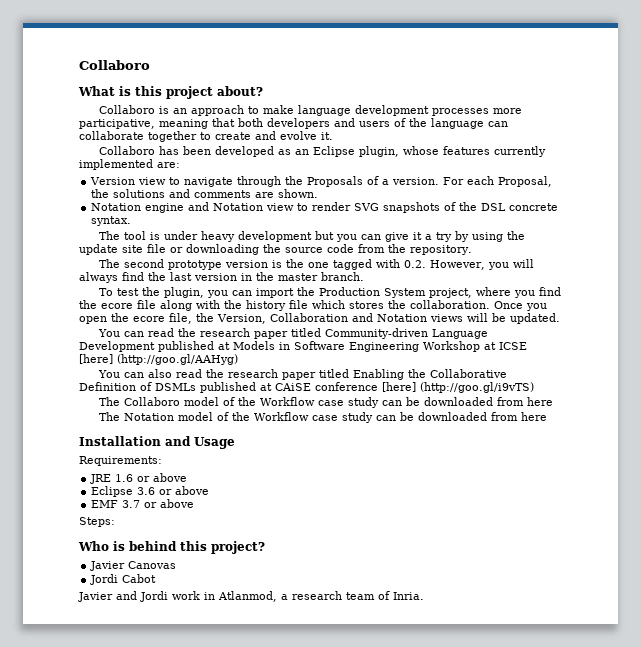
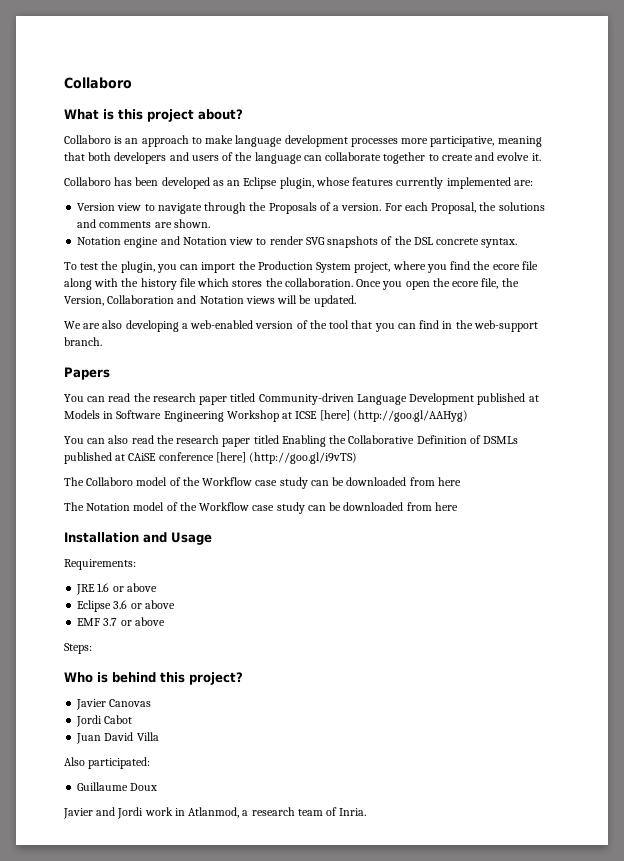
- The tool is under heavy development but you can give it a try by using the update site file or downloading the source code from the repository.
- The second prototype version is the one tagged with 0.2. However, you will always find the last version in the master branch.
+ We are also developing a web-enabled version of the tool that you can find in the web-support branch.
+ Papers
+ Juan David Villa
+ Also participated:
+ Guillaume Doux

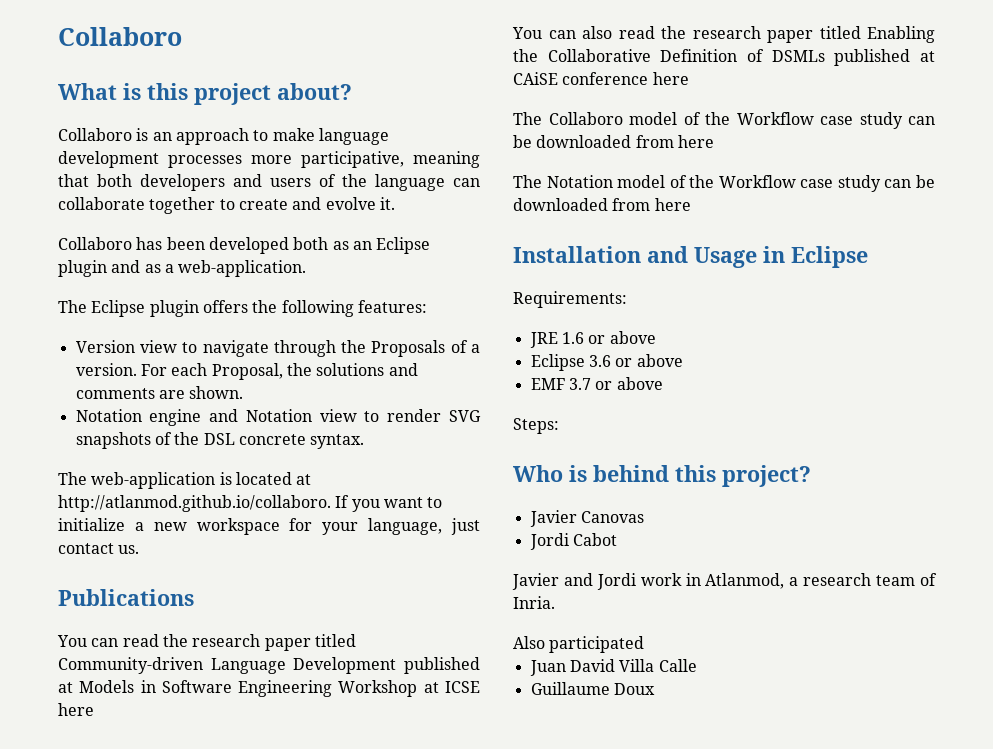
- Collaboro has been developed as an Eclipse plugin, whose features currently implemented are:
+ Collaboro has been developed both as an Eclipse plugin and as a web-application.
+ The Eclipse plugin offers the following features:
- To test the plugin, you can import the Production System project, where you find the ecore file along with the history file which stores the collaboration. Once you open the ecore file, the Version, Collaboration and Notation views will be updated.
- We are also developing a web-enabled version of the tool that you can find in the web-support branch.
- Papers
+ The web-application is located at http://atlanmod.github.io/collaboro. If you want to initialize a new workspace for your language, just contact us.
+ Publications
- You can read the research paper titled Community-driven Language Development published at Models in Software Engineering Workshop at ICSE [here] (http://goo.gl/AAHyg)
+ You can read the research paper titled Community-driven Language Development published at Models in Software Engineering Workshop at ICSE here
- You can also read the research paper titled Enabling the Collaborative Definition of DSMLs published at CAiSE conference [here] (http://goo.gl/i9vTS)
+ You can also read the research paper titled Enabling the Collaborative Definition of DSMLs published at CAiSE conference here
- Installation and Usage
+ Installation and Usage in Eclipse
- Juan David Villa
- Also participated:
- Guillaume Doux
+ Also participated
+ Juan David Villa Calle
+ Guillaume Doux

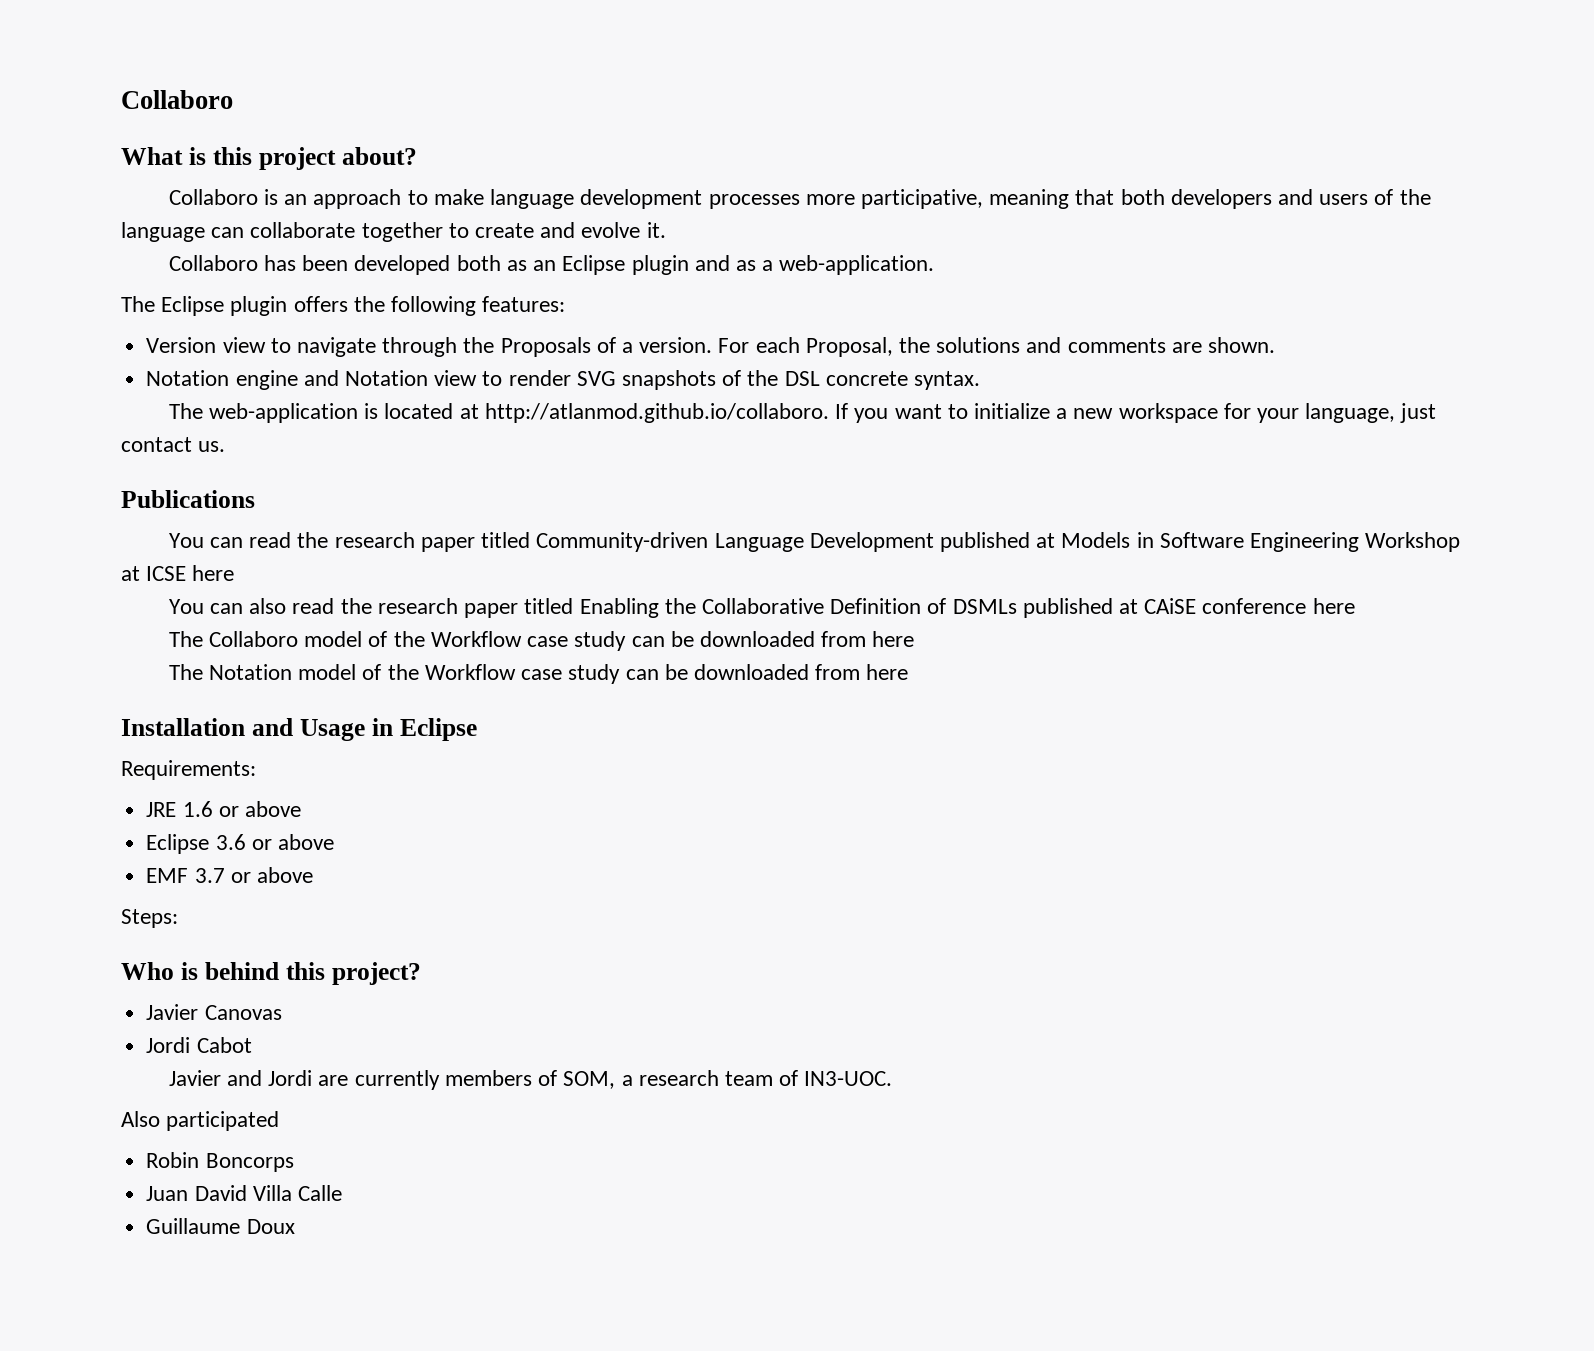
- Javier and Jordi work in Atlanmod, a research team of Inria.
+ Javier and Jordi are currently members of SOM, a research team of IN3-UOC.
+ Robin Boncorps

